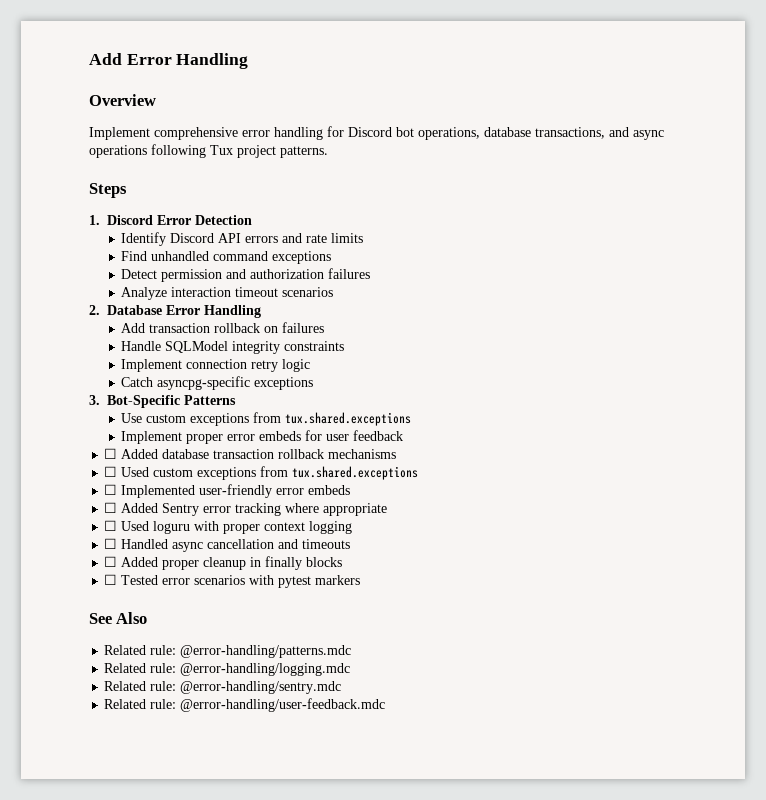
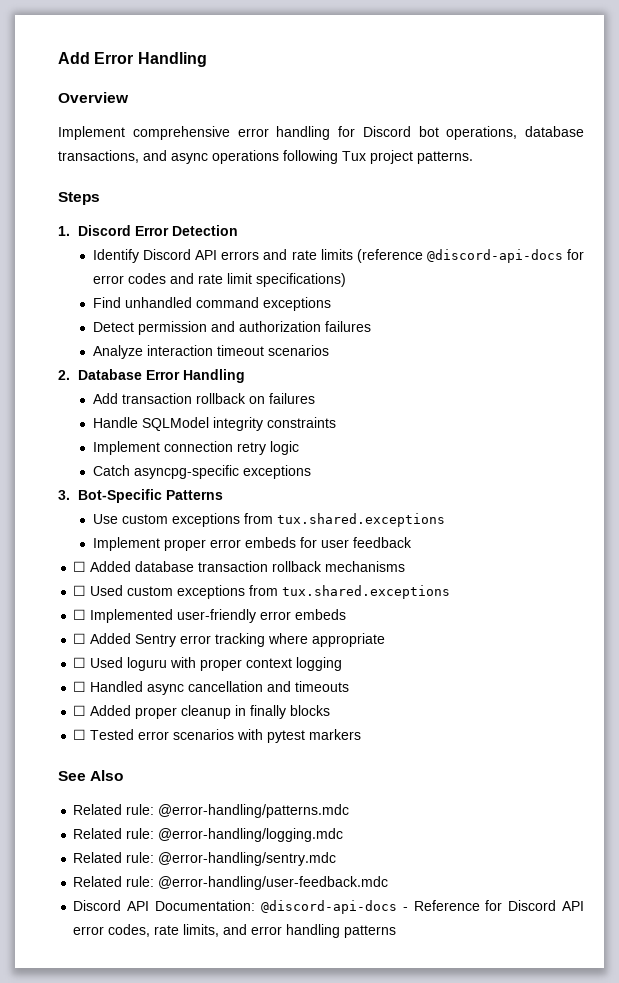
- Identify Discord API errors and rate limits
+ Identify Discord API errors and rate limits (reference @discord-api-docs for error codes and rate limit specifications)
+ Discord API Documentation: @discord-api-docs - Reference for Discord API error codes, rate limits, and error handling patterns

